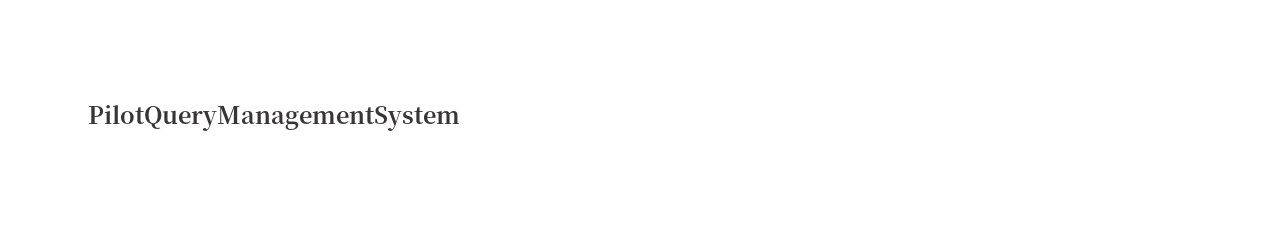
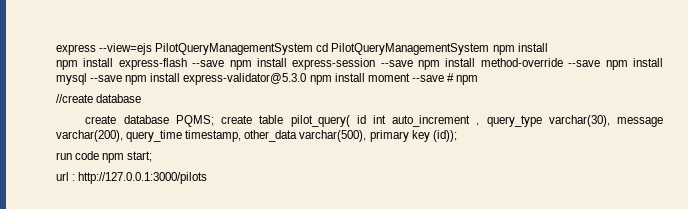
- PilotQueryManagementSystem
+ express --view=ejs PilotQueryManagementSystem cd PilotQueryManagementSystem npm install
+ npm install express-flash --save npm install express-session --save npm install method-override --save npm install mysql --save npm install express-validator@5.3.0 npm install moment --save # npm
+ //create database
+ create database PQMS; create table pilot_query( id int auto_increment , query_type varchar(30), message varchar(200), query_time timestamp, other_data varchar(500), primary key (id));
+ run code npm start;
+ url : http://127.0.0.1:3000/pilots

